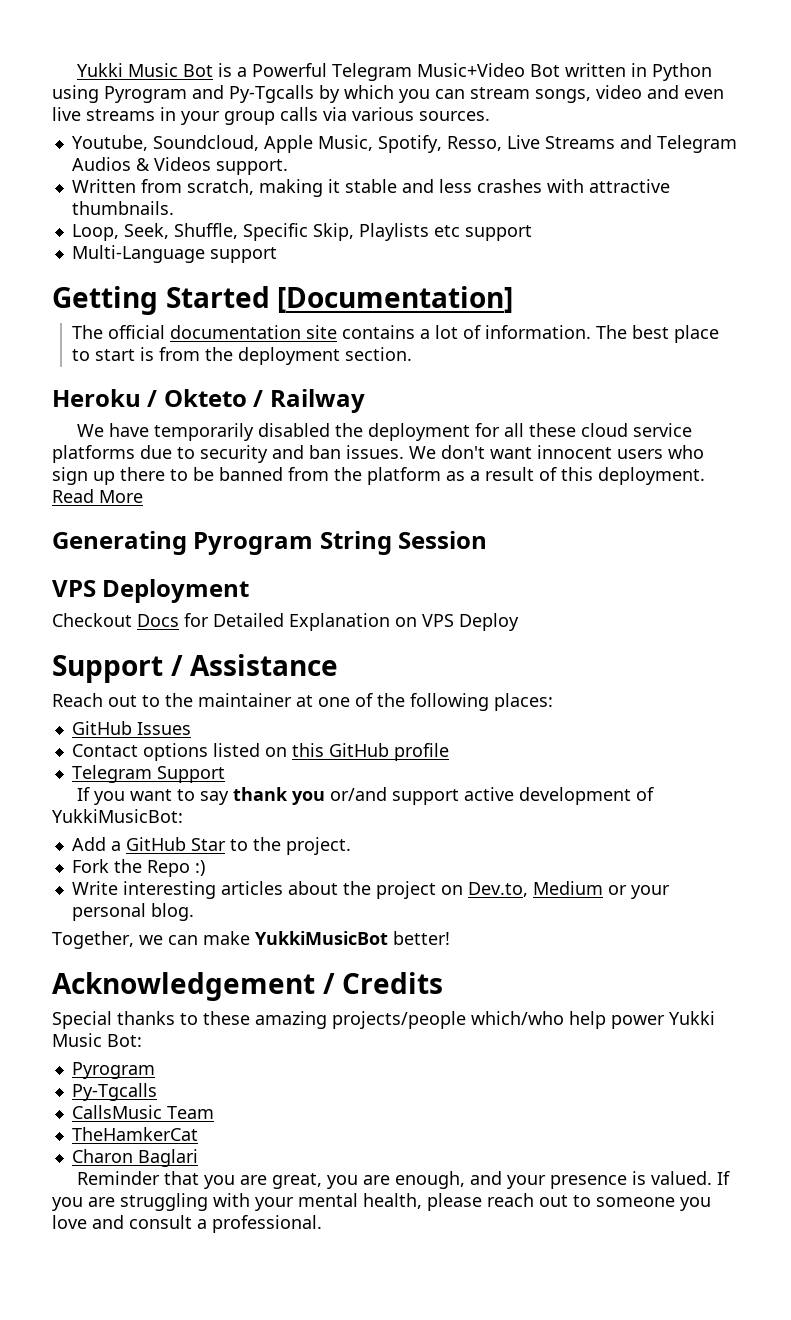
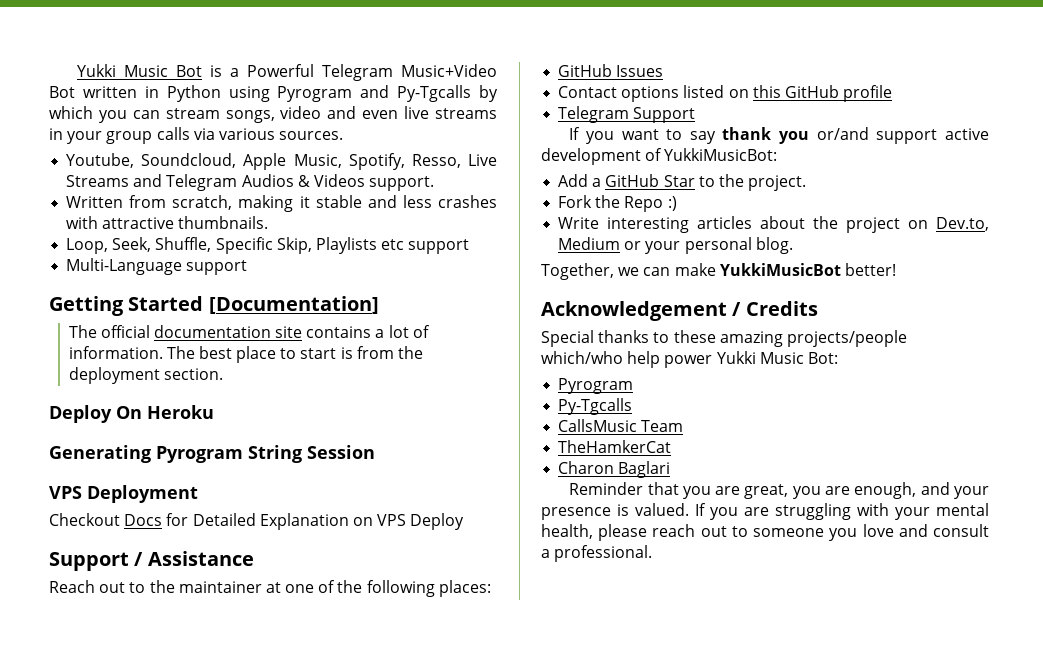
- Heroku / Okteto / Railway
- We have temporarily disabled the deployment for all these cloud service platforms due to security and ban issues. We don't want innocent users who sign up there to be banned from the platform as a result of this deployment. Read More
+ Deploy On Heroku

